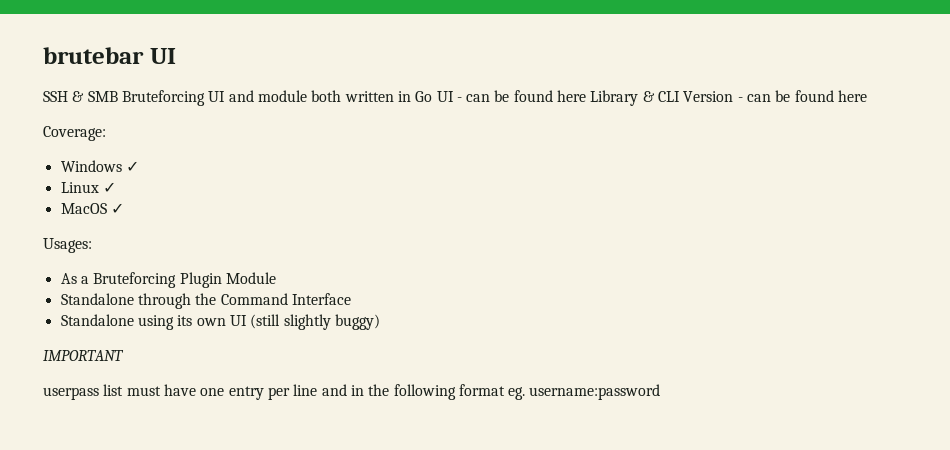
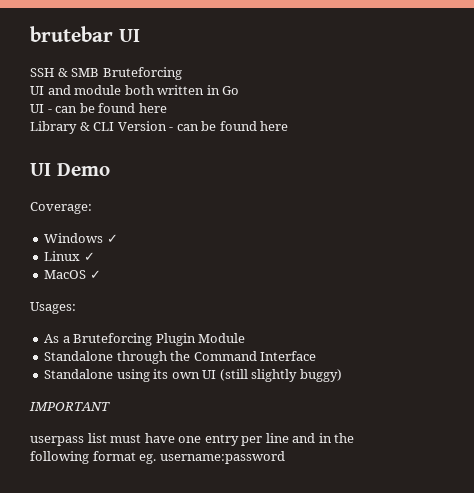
- SSH & SMB Bruteforcing UI and module both written in Go UI - can be found here Library & CLI Version - can be found here
+ SSH & SMB Bruteforcing
+ UI and module both written in Go
+ UI - can be found here
+ Library & CLI Version - can be found here
+ UI Demo

